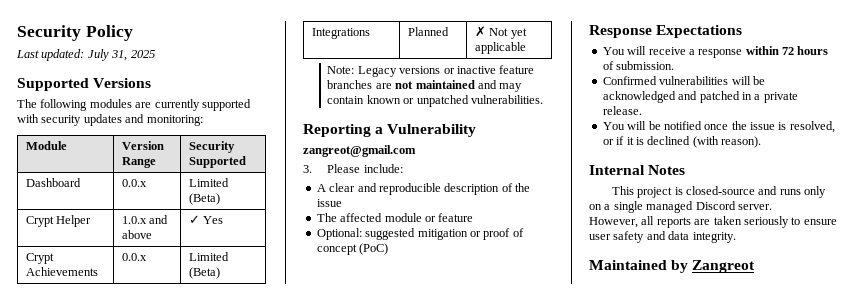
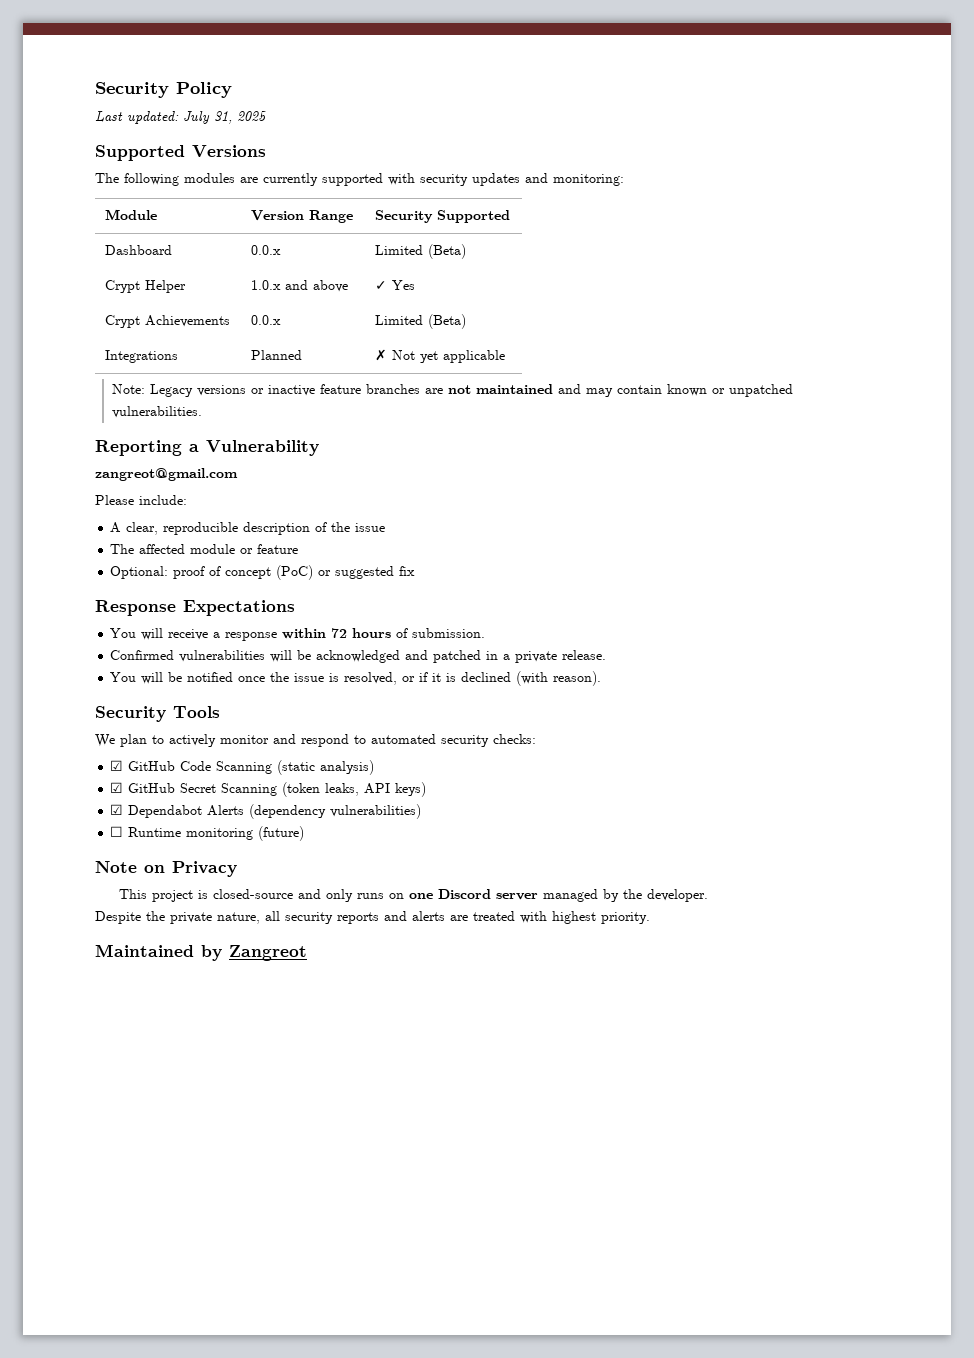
- 3. Please include:
+ Please include:
- A clear and reproducible description of the issue
+ A clear, reproducible description of the issue
- Optional: suggested mitigation or proof of concept (PoC)
+ Optional: proof of concept (PoC) or suggested fix
- Internal Notes
+ Security Tools
+ We plan to actively monitor and respond to automated security checks:
+ ☑ GitHub Code Scanning (static analysis)
+ ☑ GitHub Secret Scanning (token leaks, API keys)
+ ☑ Dependabot Alerts (dependency vulnerabilities)
+ ☐ Runtime monitoring (future)
+ Note on Privacy
- This project is closed-source and runs only on a single managed Discord server.
- However, all reports are taken seriously to ensure user safety and data integrity.
+ This project is closed-source and only runs on one Discord server managed by the developer.
+ Despite the private nature, all security reports and alerts are treated with highest priority.

